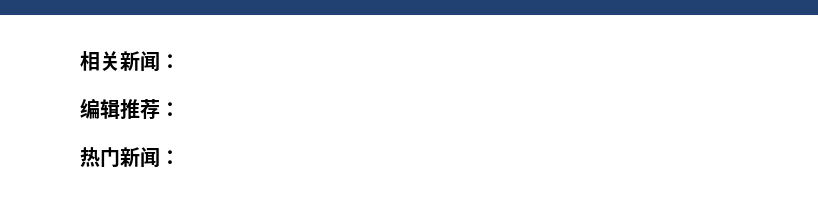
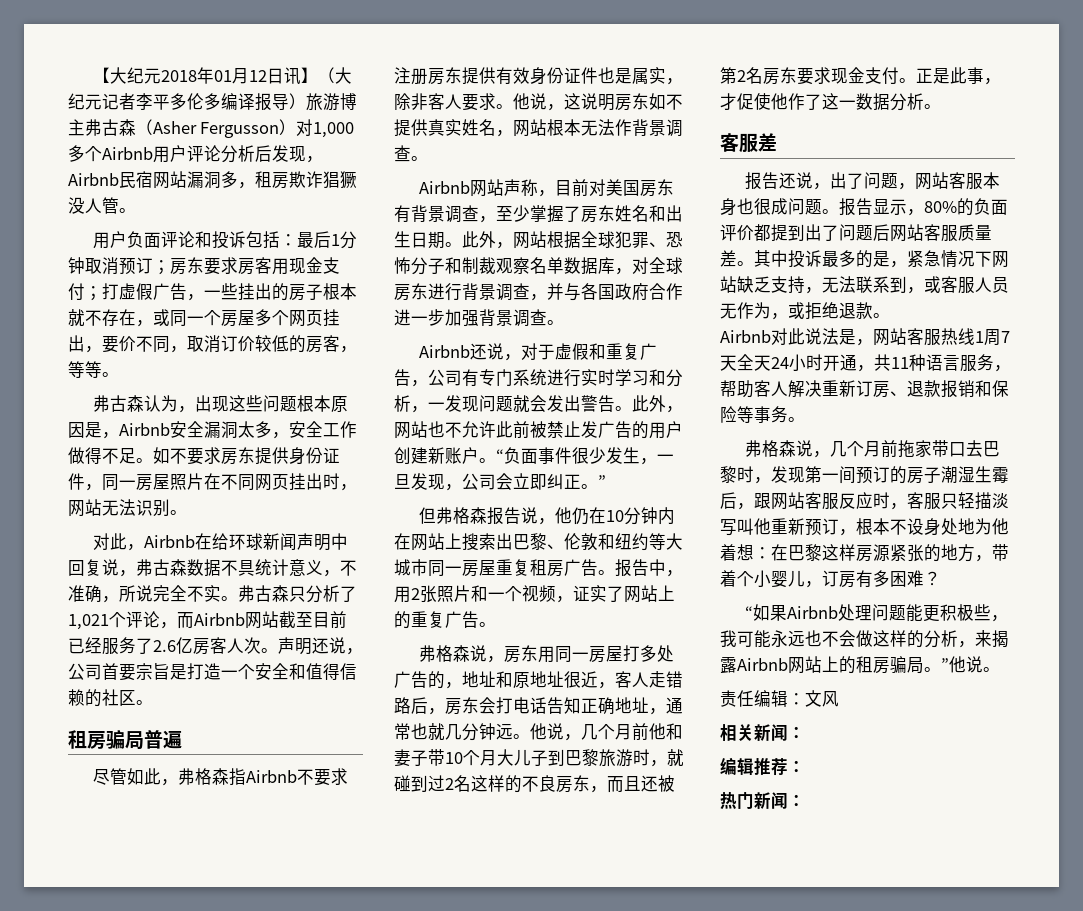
+ 【大纪元2018年01月12日讯】（大纪元记者李平多伦多编译报导）旅游博主弗古森（Asher Fergusson）对1,000多个Airbnb用户评论分析后发现，Airbnb民宿网站漏洞多，租房欺诈猖獗没人管。
+ 用户负面评论和投诉包括：最后1分钟取消预订；房东要求房客用现金支付；打虚假广告，一些挂出的房子根本就不存在，或同一个房屋多个网页挂出，要价不同，取消订价较低的房客，等等。
+ 弗古森认为，出现这些问题根本原因是，Airbnb安全漏洞太多，安全工作做得不足。如不要求房东提供身份证件，同一房屋照片在不同网页挂出时，网站无法识别。
+ 对此，Airbnb在给环球新闻声明中回复说，弗古森数据不具统计意义，不准确，所说完全不实。弗古森只分析了1,021个评论，而Airbnb网站截至目前已经服务了2.6亿房客人次。声明还说，公司首要宗旨是打造一个安全和值得信赖的社区。
+ 租房骗局普遍
+ 尽管如此，弗格森指Airbnb不要求注册房东提供有效身份证件也是属实，除非客人要求。他说，这说明房东如不提供真实姓名，网站根本无法作背景调查。
+ Airbnb网站声称，目前对美国房东有背景调查，至少掌握了房东姓名和出生日期。此外，网站根据全球犯罪、恐怖分子和制裁观察名单数据库，对全球房东进行背景调查，并与各国政府合作进一步加强背景调查。
+ Airbnb还说，对于虚假和重复广告，公司有专门系统进行实时学习和分析，一发现问题就会发出警告。此外，网站也不允许此前被禁止发广告的用户创建新账户。“负面事件很少发生，一旦发现，公司会立即纠正。”
+ 但弗格森报告说，他仍在10分钟内在网站上搜索出巴黎、伦敦和纽约等大城市同一房屋重复租房广告。报告中，用2张照片和一个视频，证实了网站上的重复广告。
+ 弗格森说，房东用同一房屋打多处广告的，地址和原地址很近，客人走错路后，房东会打电话告知正确地址，通常也就几分钟远。他说，几个月前他和妻子带10个月大儿子到巴黎旅游时，就碰到过2名这样的不良房东，而且还被第2名房东要求现金支付。正是此事，才促使他作了这一数据分析。
+ 客服差
+ 报告还说，出了问题，网站客服本身也很成问题。报告显示，80%的负面评价都提到出了问题后网站客服质量差。其中投诉最多的是，紧急情况下网站缺乏支持，无法联系到，或客服人员无作为，或拒绝退款。
+ Airbnb对此说法是，网站客服热线1周7天全天24小时开通，共11种语言服务，帮助客人解决重新订房、退款报销和保险等事务。
+ 弗格森说，几个月前拖家带口去巴黎时，发现第一间预订的房子潮湿生霉后，跟网站客服反应时，客服只轻描淡写叫他重新预订，根本不设身处地为他着想：在巴黎这样房源紧张的地方，带着个小婴儿，订房有多困难？
+ “如果Airbnb处理问题能更积极些，我可能永远也不会做这样的分析，来揭露Airbnb网站上的租房骗局。”他说。
+ 责任编辑：文风

